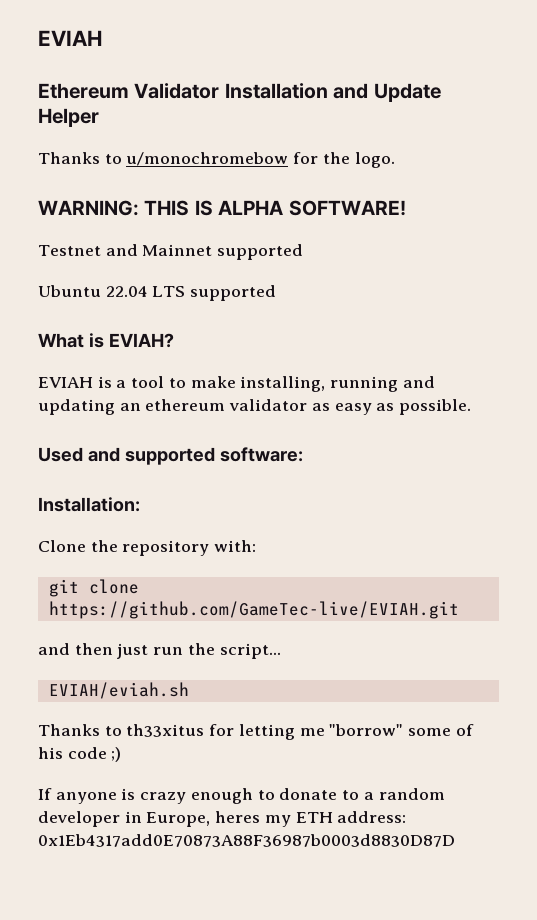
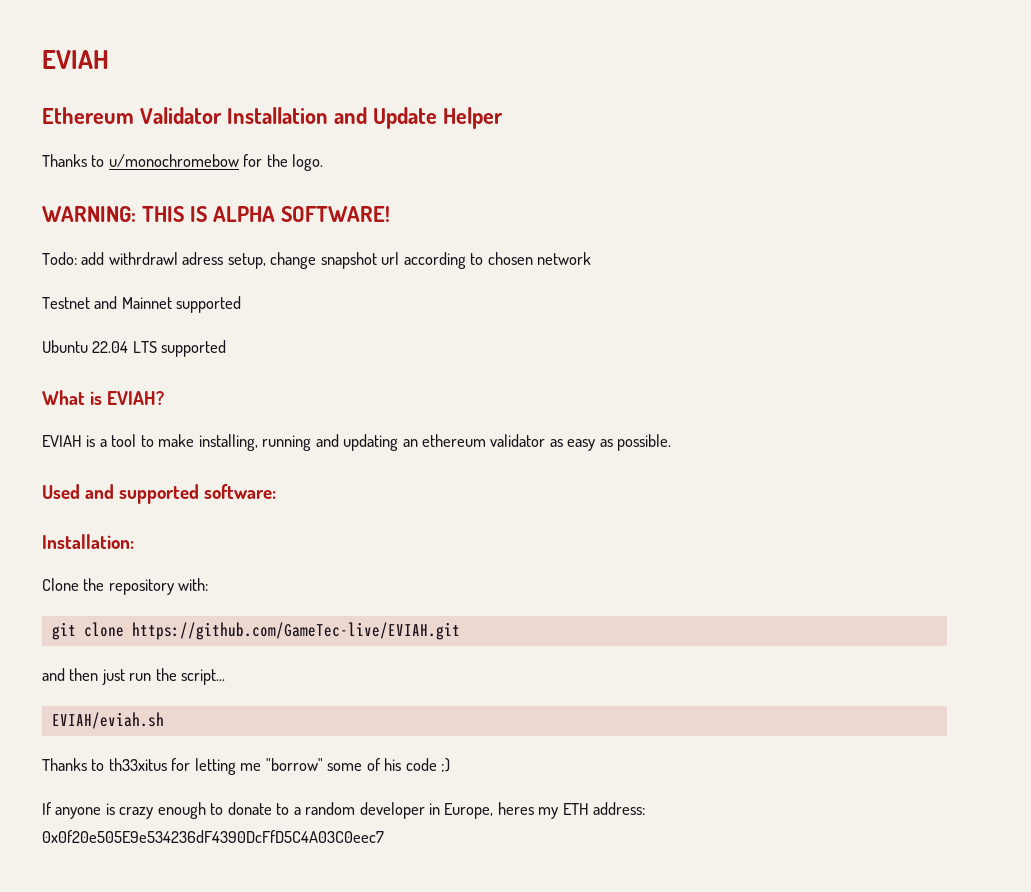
+ Todo: add withrdrawl adress setup, change snapshot url according to chosen network
- If anyone is crazy enough to donate to a random developer in Europe, heres my ETH address: 0x1Eb4317add0E70873A88F36987b0003d8830D87D
+ If anyone is crazy enough to donate to a random developer in Europe, heres my ETH address: 0x0f20e505E9e534236dF4390DcFfD5C4A03C0eec7

